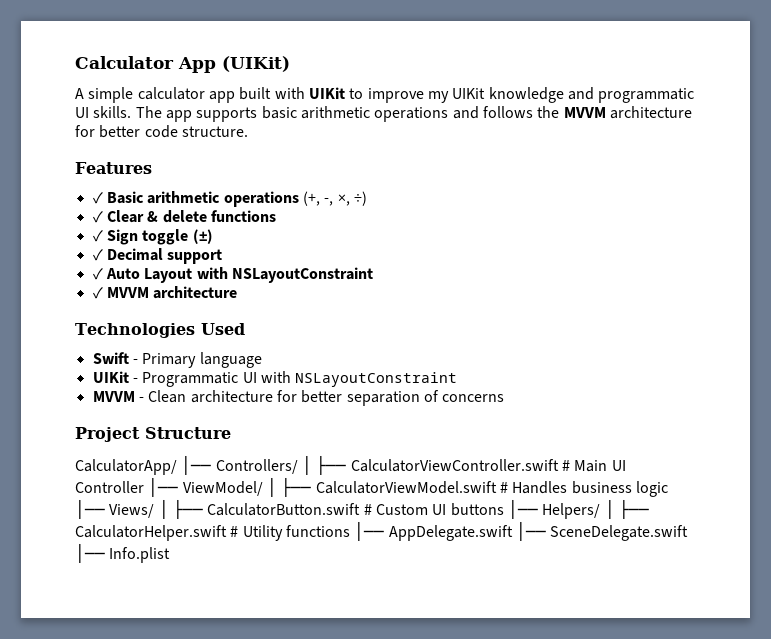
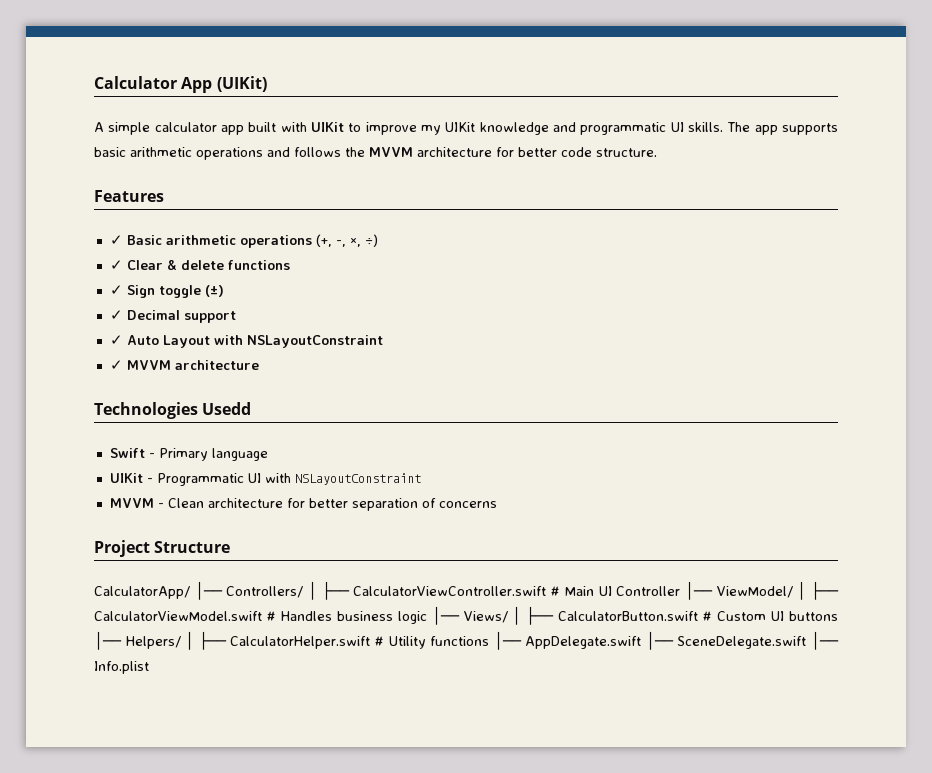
- Technologies Used
+ Technologies Usedd

